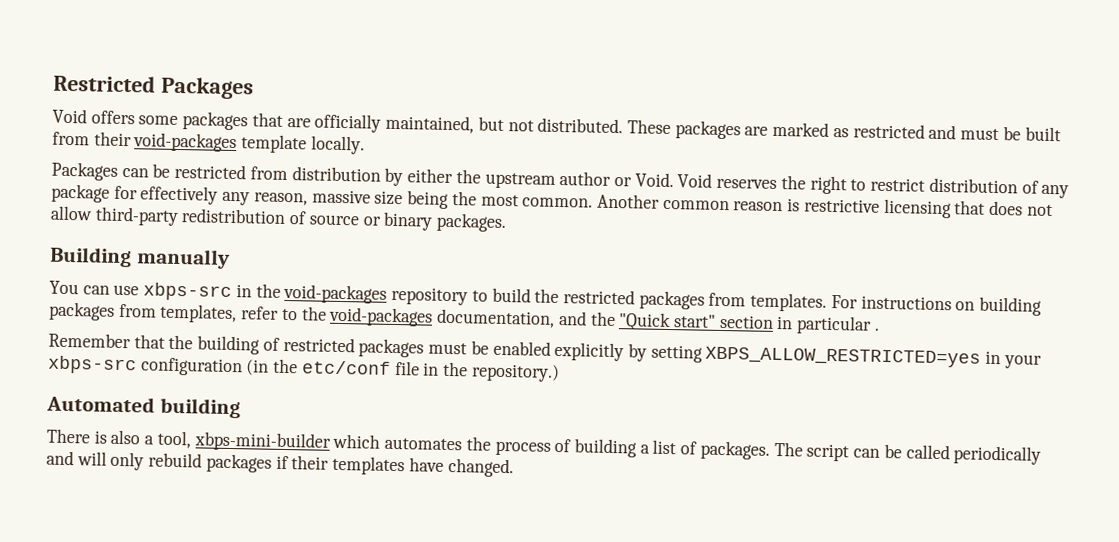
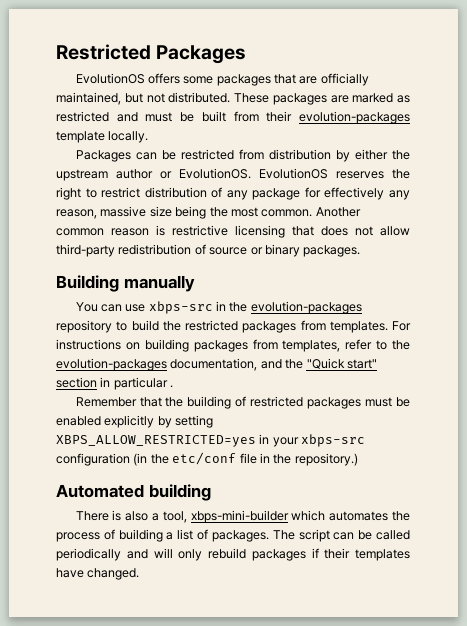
- Void offers some packages that are officially maintained, but not distributed.
+ EvolutionOS offers some packages that are officially maintained, but not distributed.
- These packages are marked as restricted and must be built from their void-packages template locally.
+ These packages are marked as restricted and must be built from their evolution-packages template locally.
- Packages can be restricted from distribution by either the upstream author or Void. Void reserves the right to restrict distribution of any package for effectively any reason, massive size being the most common.
+ Packages can be restricted from distribution by either the upstream author or EvolutionOS. EvolutionOS reserves the right to restrict distribution of any package for effectively any reason, massive size being the most common.
- You can use xbps-src in the void-packages repository to build the restricted packages from templates.
+ You can use xbps-src in the evolution-packages repository to build the restricted packages from templates.
- For instructions on building packages from templates, refer to the void-packages documentation, and the "Quick start" section in particular .
+ For instructions on building packages from templates, refer to the evolution-packages documentation, and the "Quick start" section in particular .

